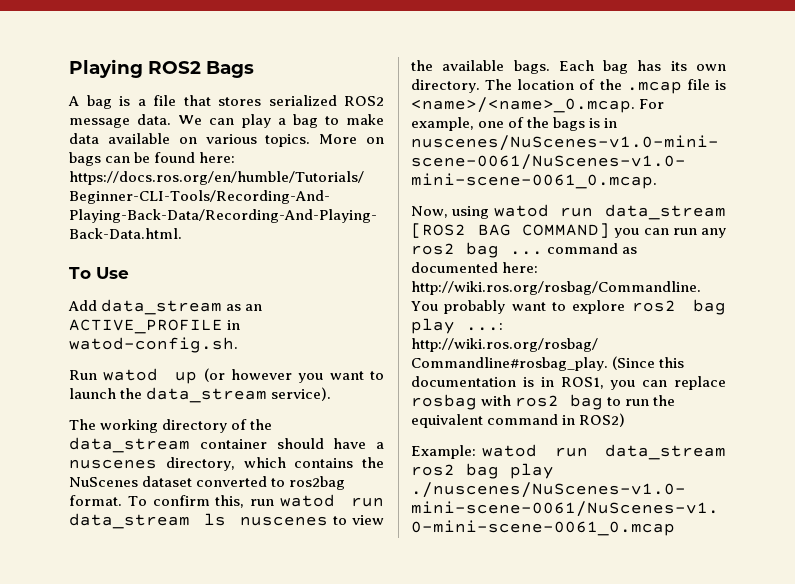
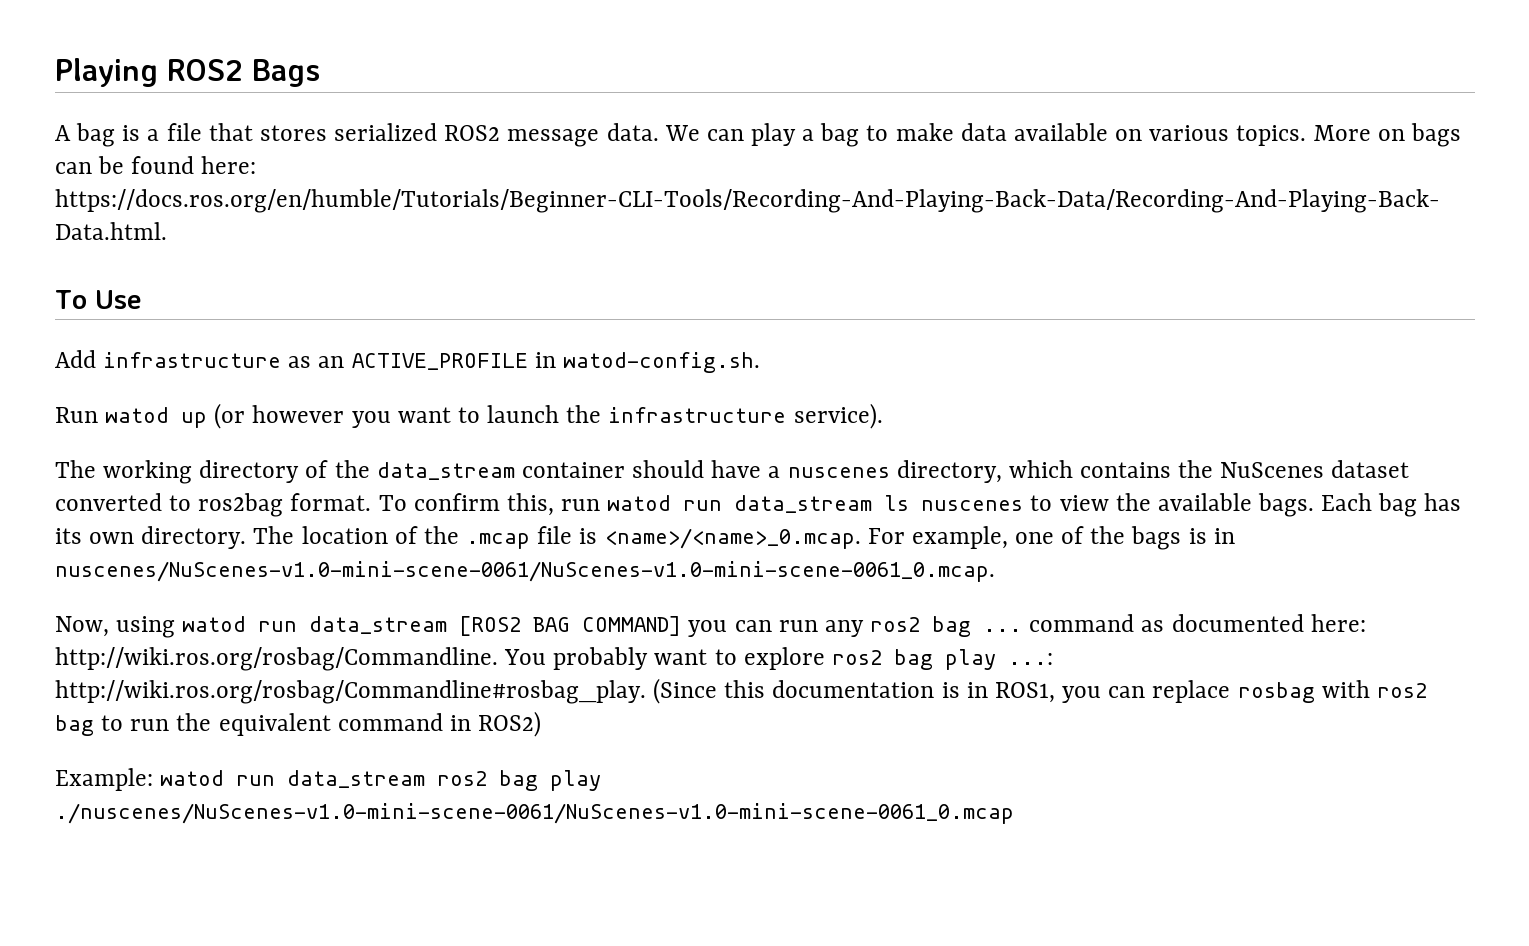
- Add data_stream as an ACTIVE_PROFILE in watod-config.sh.
+ Add infrastructure as an ACTIVE_PROFILE in watod-config.sh.
- Run watod up (or however you want to launch the data_stream service).
+ Run watod up (or however you want to launch the infrastructure service).

